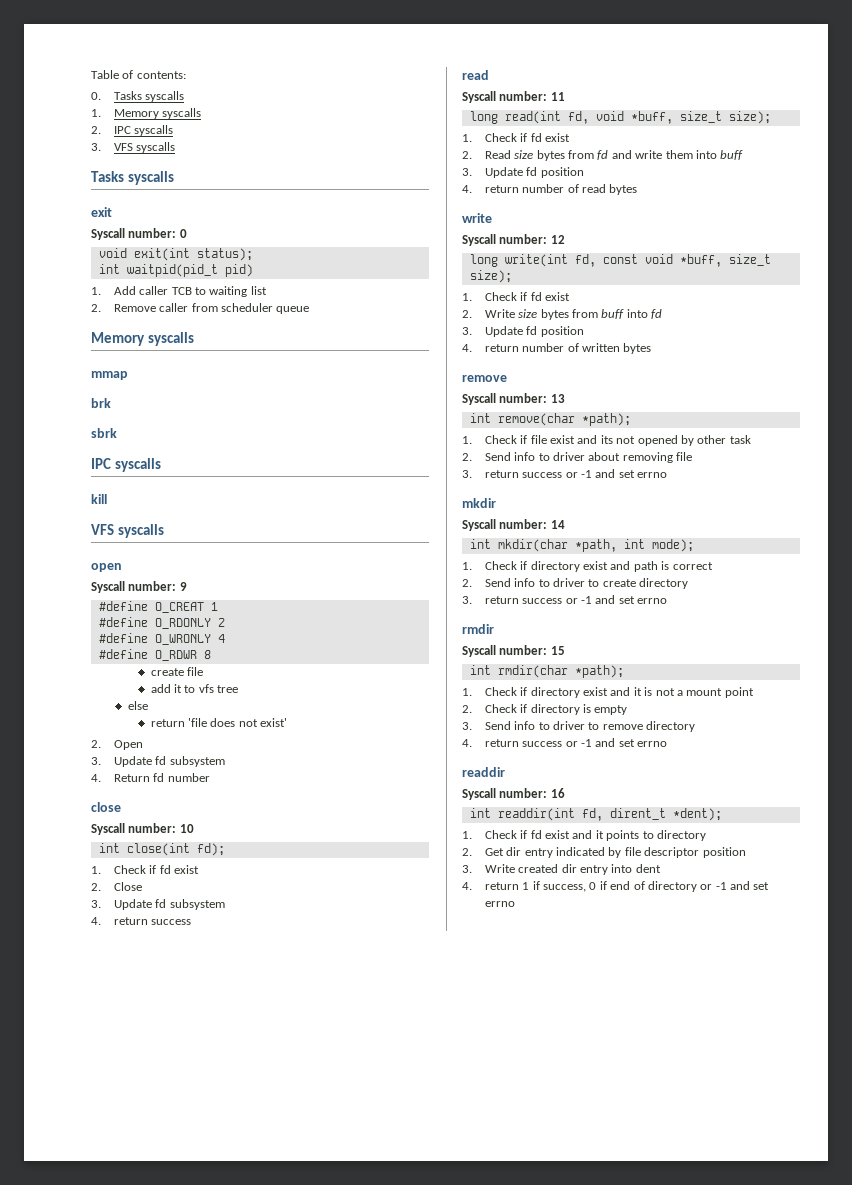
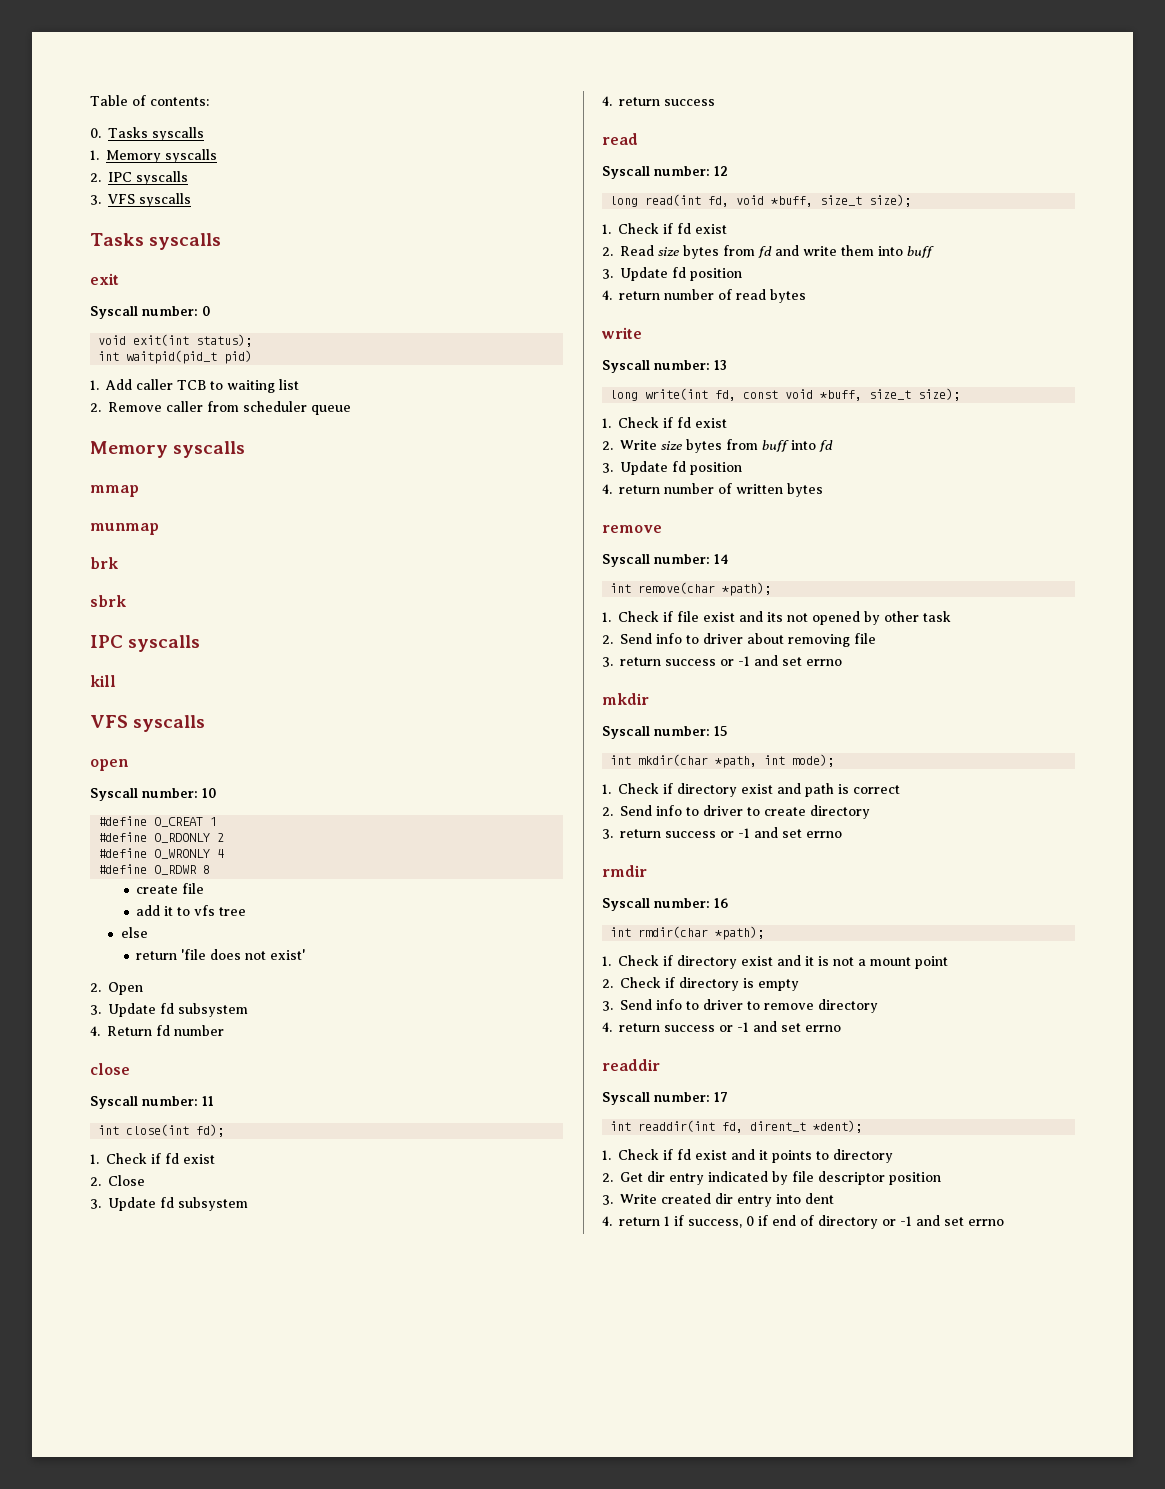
+ munmap
- Syscall number: 9
+ Syscall number: 10
- Syscall number: 10
+ Syscall number: 11
- Syscall number: 11
+ Syscall number: 12
- Syscall number: 12
+ Syscall number: 13
- Syscall number: 13
+ Syscall number: 14
- Syscall number: 14
+ Syscall number: 15
- Syscall number: 15
+ Syscall number: 16
- Syscall number: 16
+ Syscall number: 17

